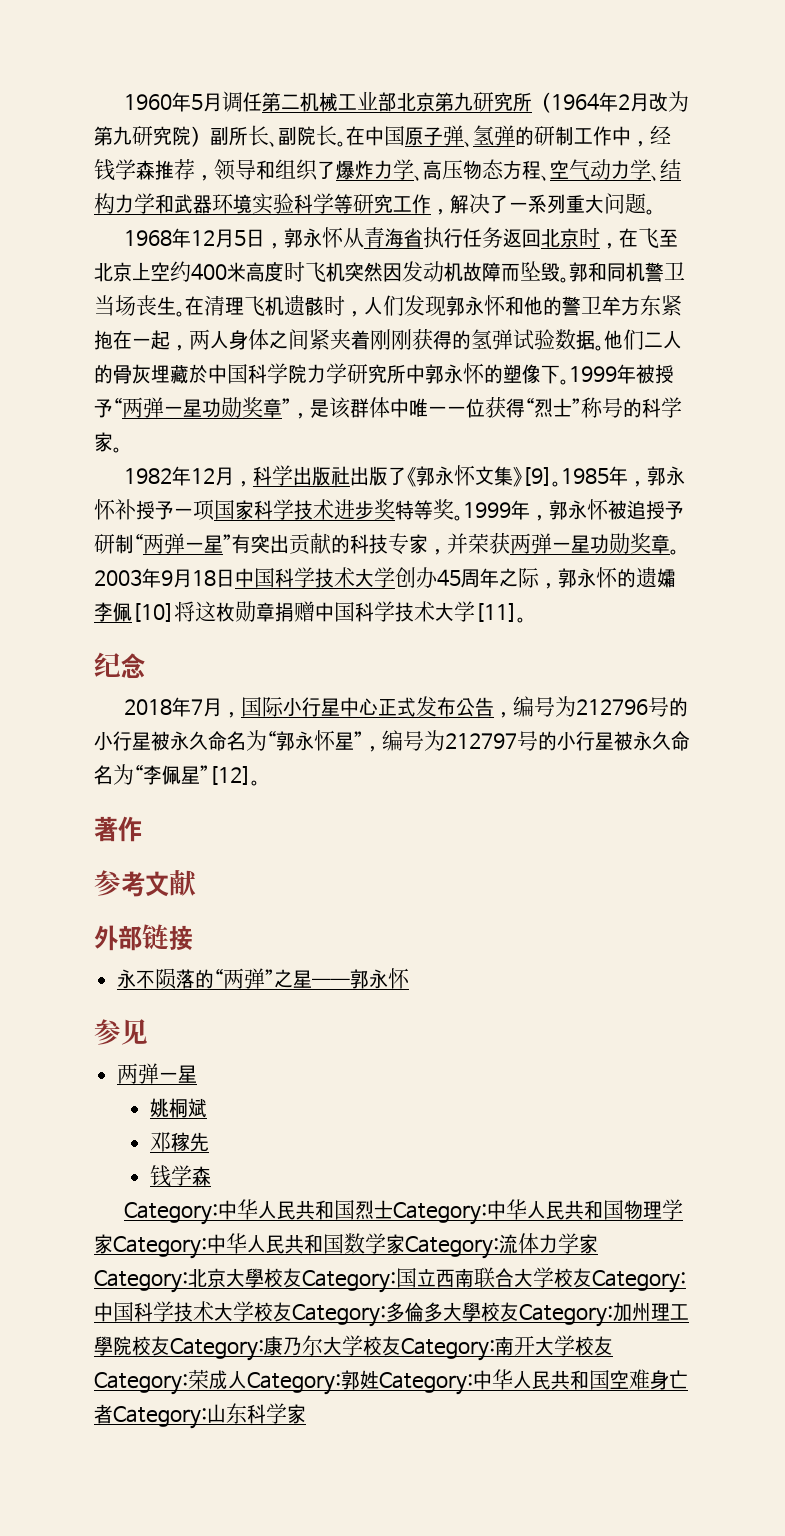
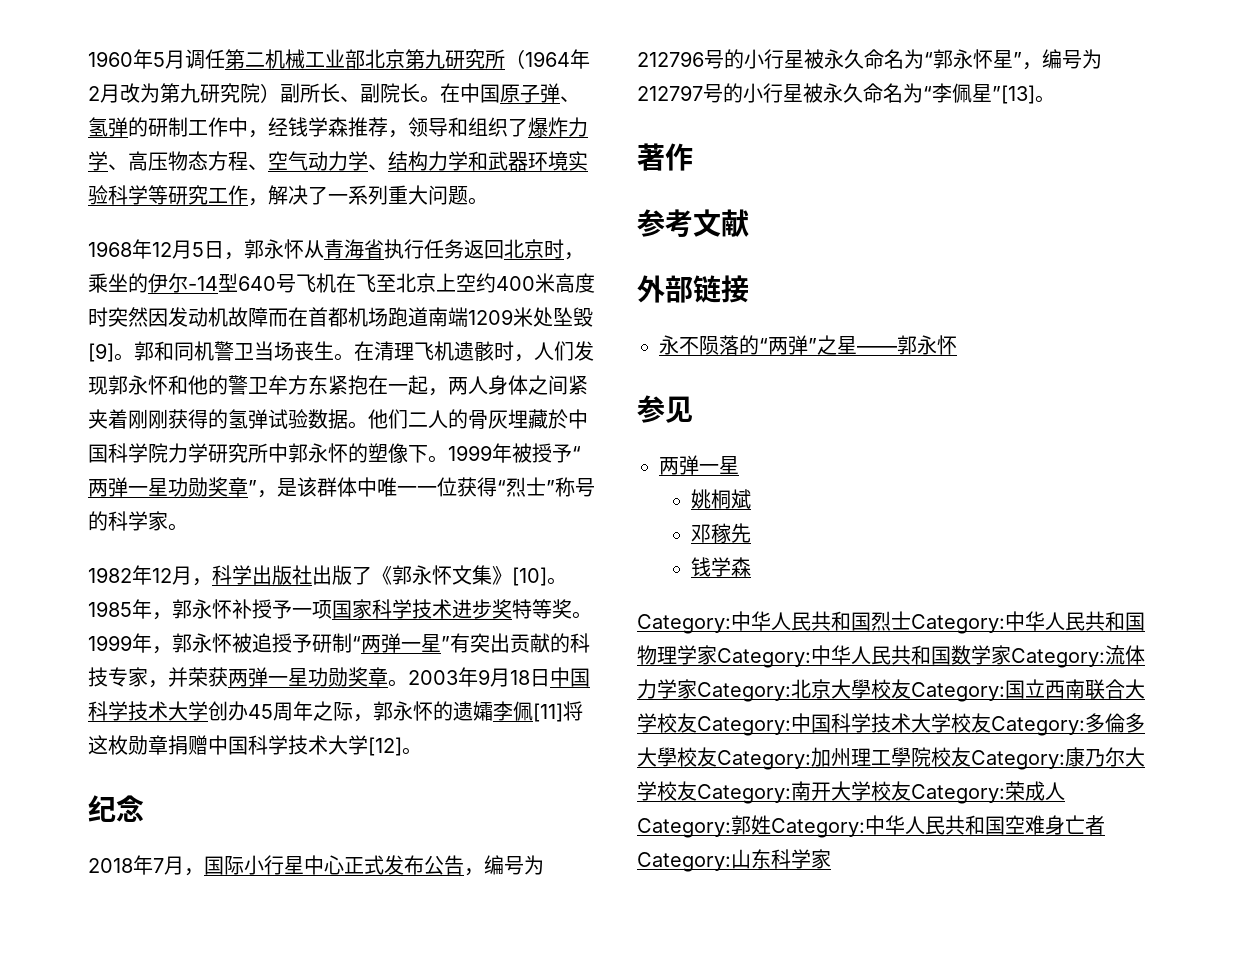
- 1968年12月5日，郭永怀从青海省执行任务返回北京时，在飞至北京上空约400米高度时飞机突然因发动机故障而坠毁。
+ 1968年12月5日，郭永怀从青海省执行任务返回北京时，乘坐的伊尔-14型640号飞机在飞至北京上空约400米高度时突然因发动机故障而在首都机场跑道南端1209米处坠毁[9]。
- 1982年12月，科学出版社出版了《郭永怀文集》[9]。
+ 1982年12月，科学出版社出版了《郭永怀文集》[10]。
- 2003年9月18日中国科学技术大学创办45周年之际，郭永怀的遗孀李佩[10]将这枚勋章捐赠中国科学技术大学[11]。
+ 2003年9月18日中国科学技术大学创办45周年之际，郭永怀的遗孀李佩[11]将这枚勋章捐赠中国科学技术大学[12]。
- 2018年7月，国际小行星中心正式发布公告，编号为212796号的小行星被永久命名为“郭永怀星”，编号为212797号的小行星被永久命名为“李佩星”[12]。
+ 2018年7月，国际小行星中心正式发布公告，编号为212796号的小行星被永久命名为“郭永怀星”，编号为212797号的小行星被永久命名为“李佩星”[13]。

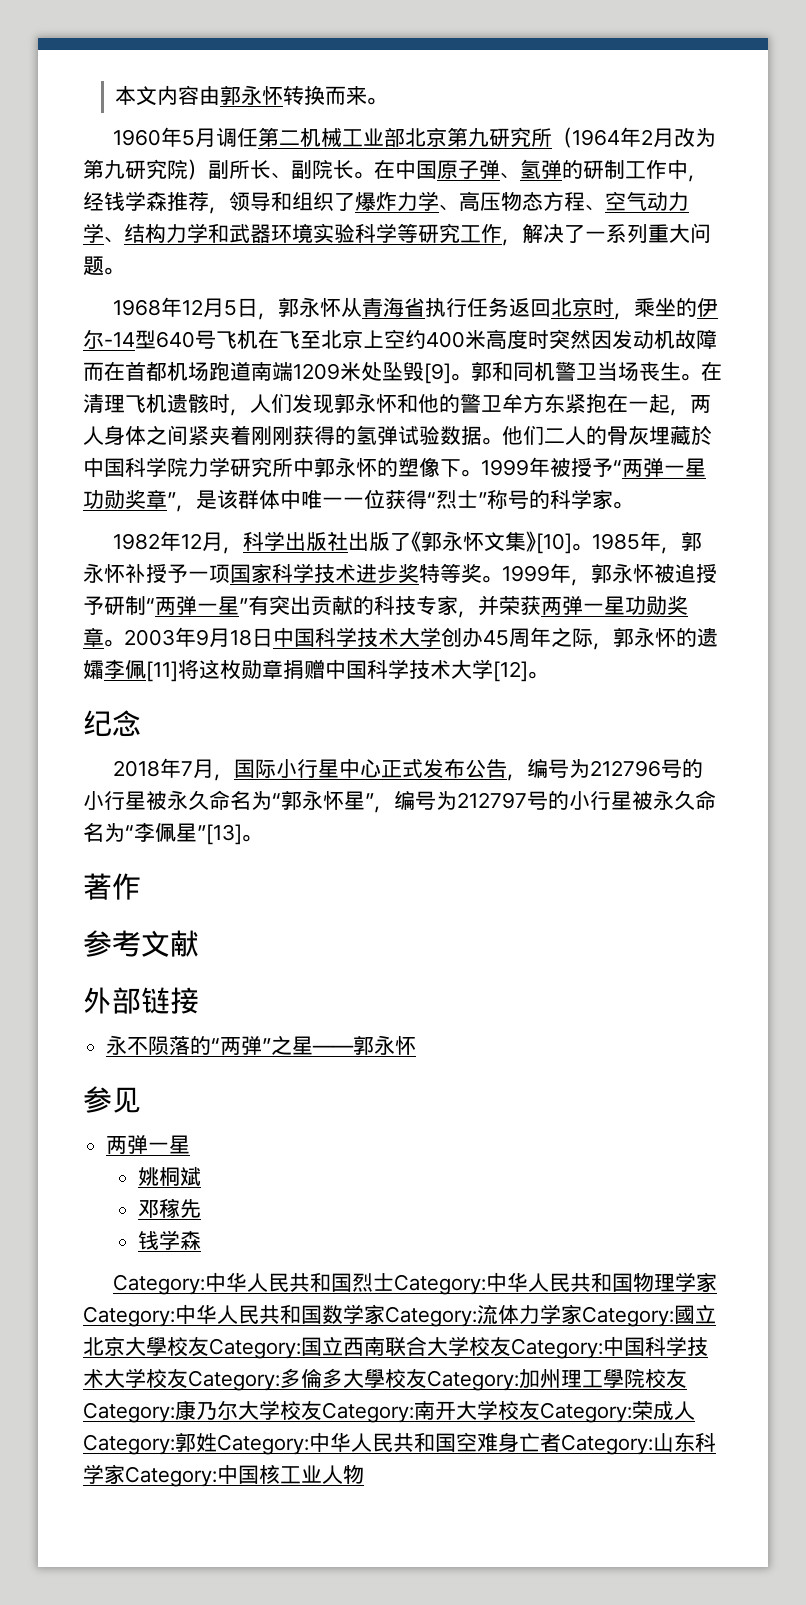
+ 本文内容由郭永怀转换而来。
- 北京大學校友Category:
+ 國立北京大學校友Category:
- 山东科学家
+ 山东科学家Category:中国核工业人物

